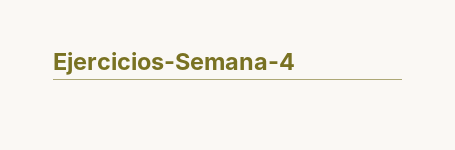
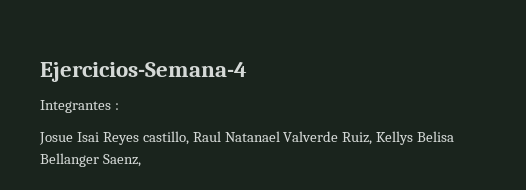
+ Integrantes :
+ Josue Isai Reyes castillo, Raul Natanael Valverde Ruiz, Kellys Belisa Bellanger Saenz,

